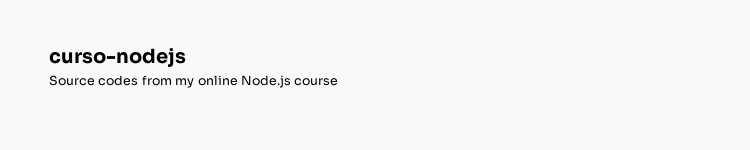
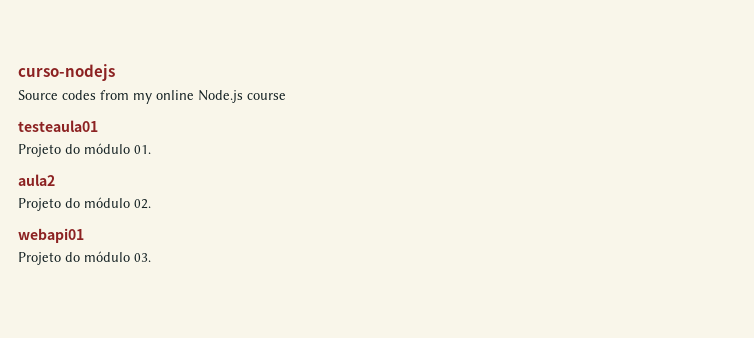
+ testeaula01
+ Projeto do módulo 01.
+ aula2
+ Projeto do módulo 02.
+ webapi01
+ Projeto do módulo 03.

